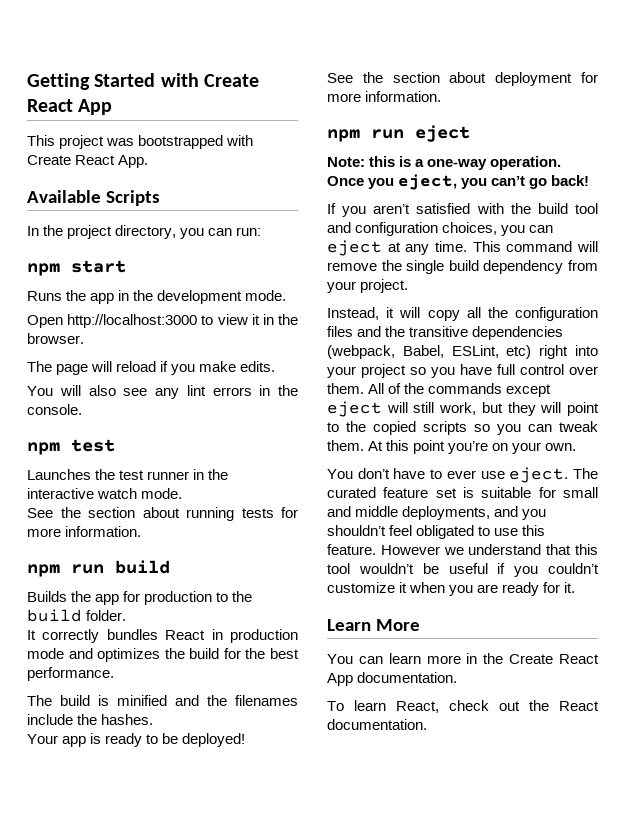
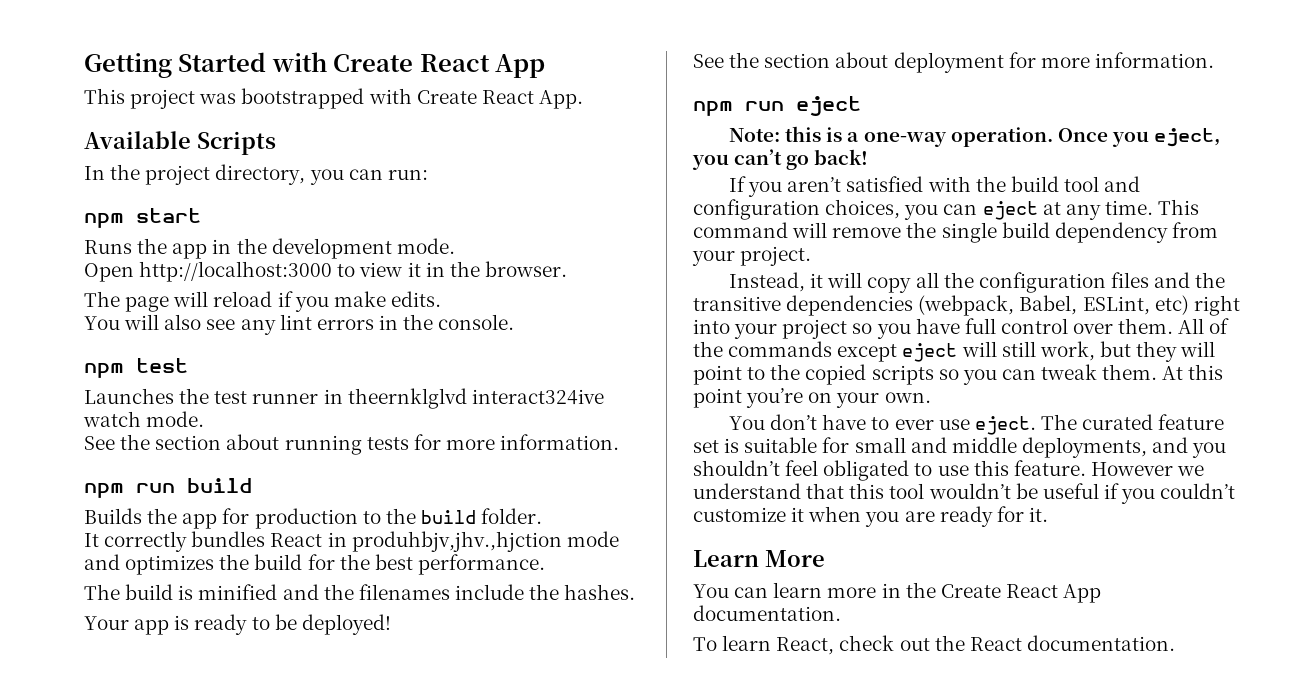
- Launches the test runner in the interactive watch mode.
+ Launches the test runner in theernklglvd interact324ive watch mode.
- It correctly bundles React in production mode and optimizes the build for the best performance.
+ It correctly bundles React in produhbjv,jhv.,hjction mode and optimizes the build for the best performance.

